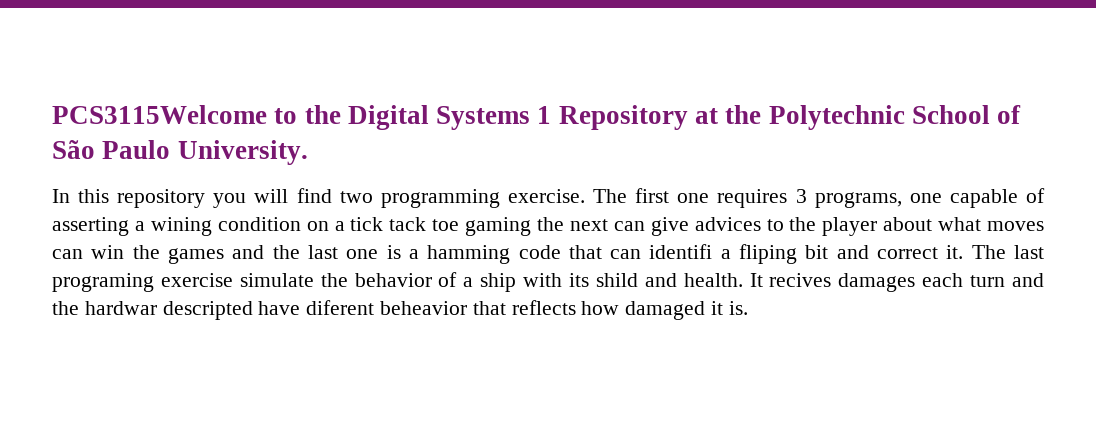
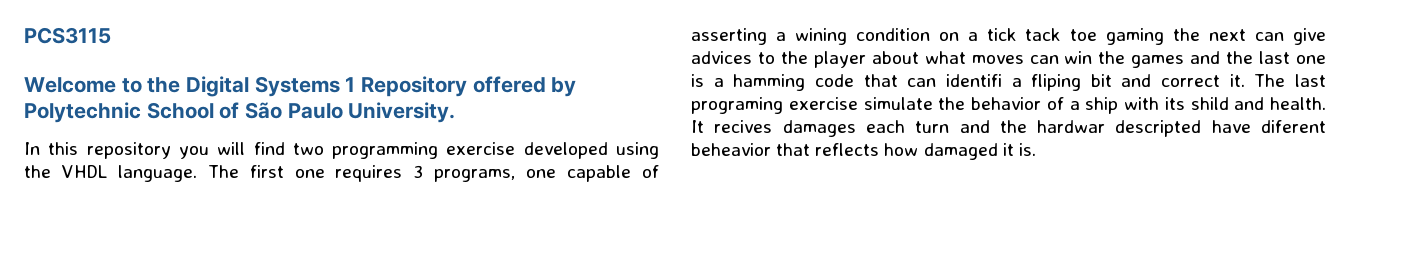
- PCS3115Welcome to the Digital Systems 1 Repository at the Polytechnic School of São Paulo University.
+ PCS3115
+ Welcome to the Digital Systems 1 Repository offered by Polytechnic School of São Paulo University.
- In this repository you will find two programming exercise.
+ In this repository you will find two programming exercise developed using the VHDL language.

